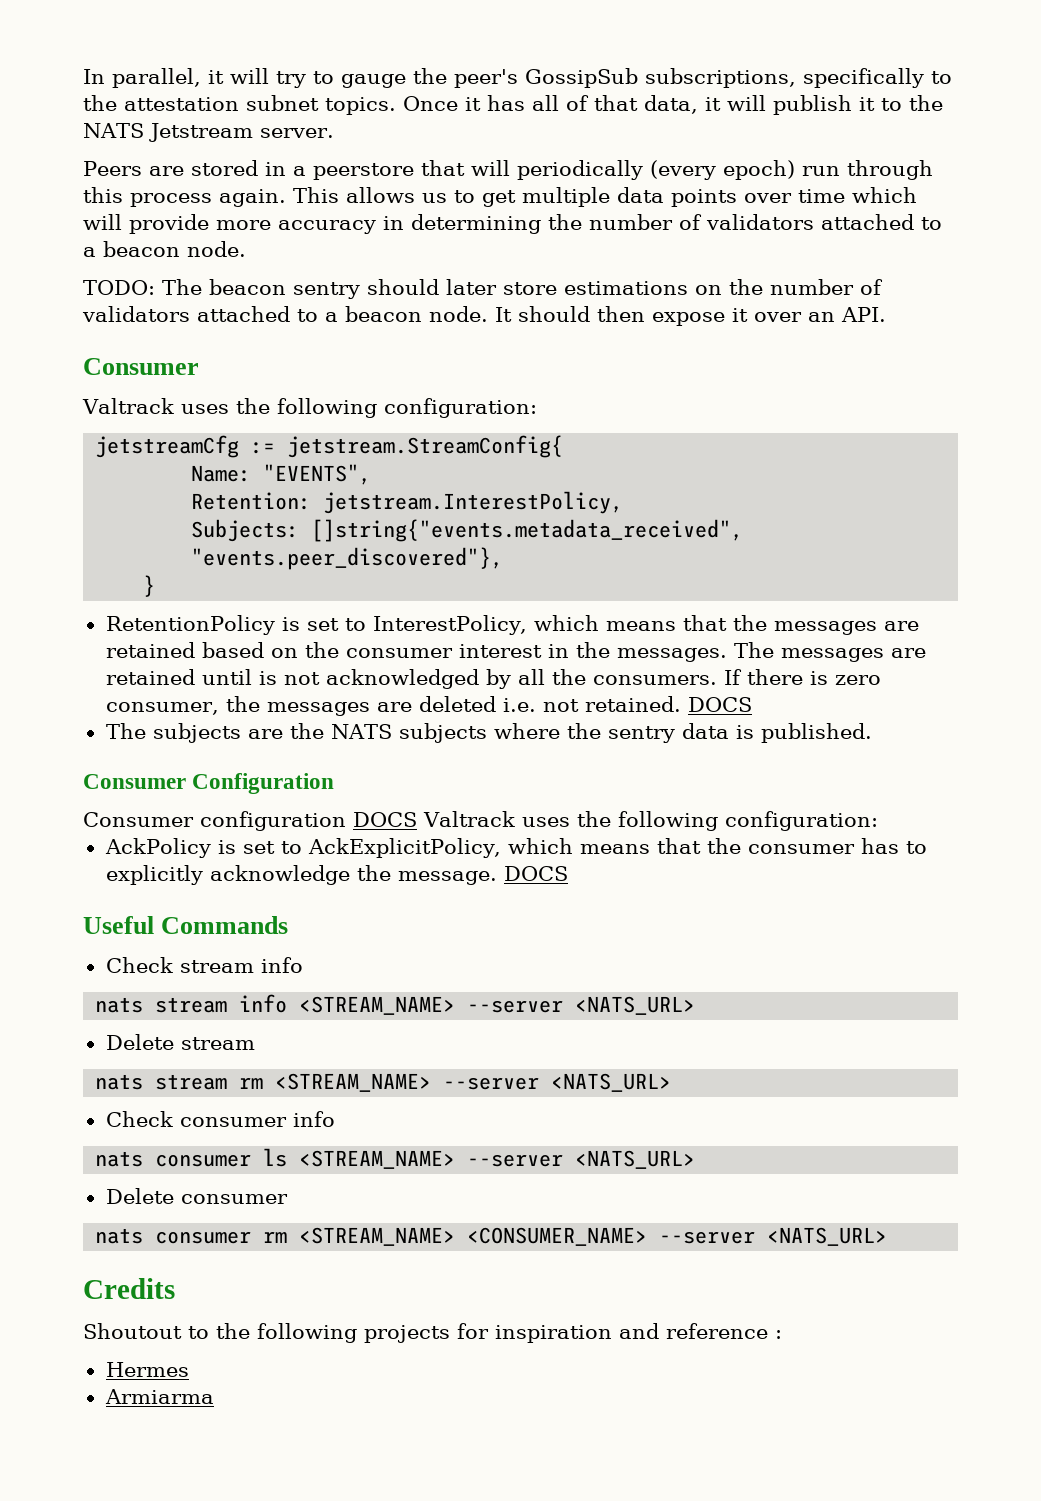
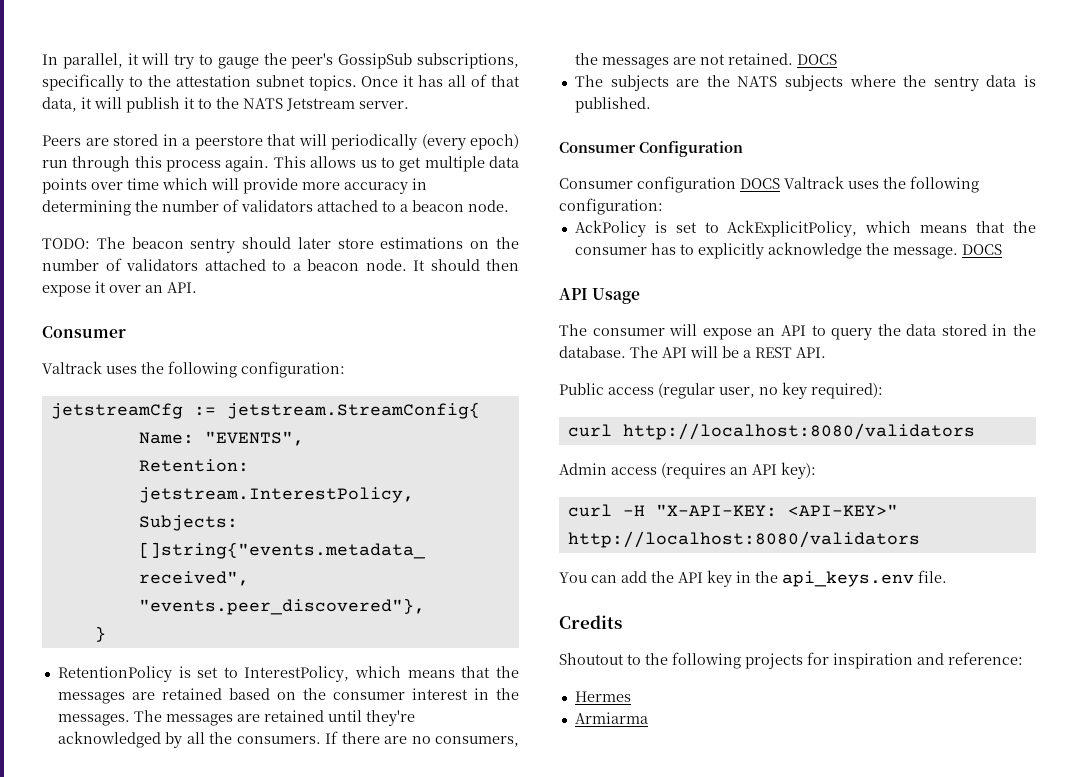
- The messages are retained until is not acknowledged by all the consumers.
+ The messages are retained until they're acknowledged by all the consumers.
- If there is zero consumer, the messages are deleted i.e. not retained.
+ If there are no consumers, the messages are not retained.
- Useful Commands
- Check stream info
- nats stream info <STREAM_NAME> --server <NATS_URL>
- Delete stream
- nats stream rm <STREAM_NAME> --server <NATS_URL>
- Check consumer info
- nats consumer ls <STREAM_NAME> --server <NATS_URL>
- Delete consumer
- nats consumer rm <STREAM_NAME> <CONSUMER_NAME> --server <NATS_URL>
+ API Usage
+ The consumer will expose an API to query the data stored in the database. The API will be a REST API.
+ Public access (regular user, no key required):
+ curl http://localhost:8080/validators
+ Admin access (requires an API key):
+ curl -H "X-API-KEY: <API-KEY>" http://localhost:8080/validators
+ You can add the API key in the api_keys.env file.
- Shoutout to the following projects for inspiration and reference :
+ Shoutout to the following projects for inspiration and reference:

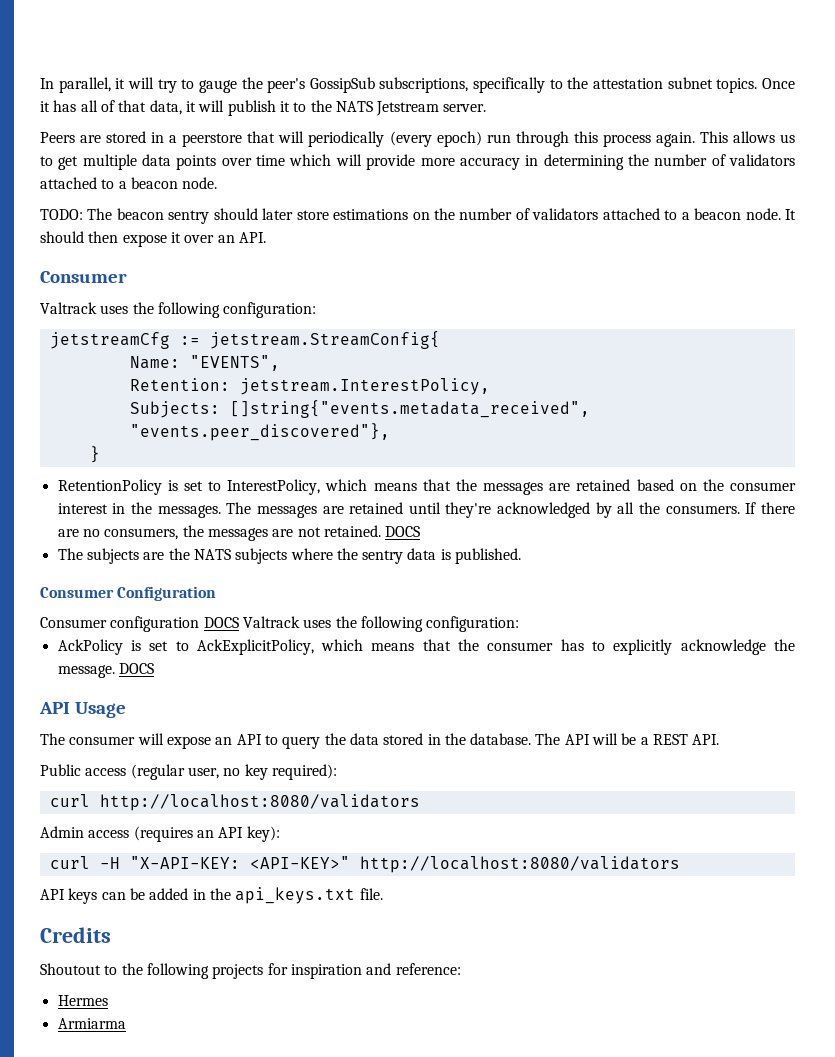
- You can add the API key in the api_keys.env file.
+ API keys can be added in the api_keys.txt file.

